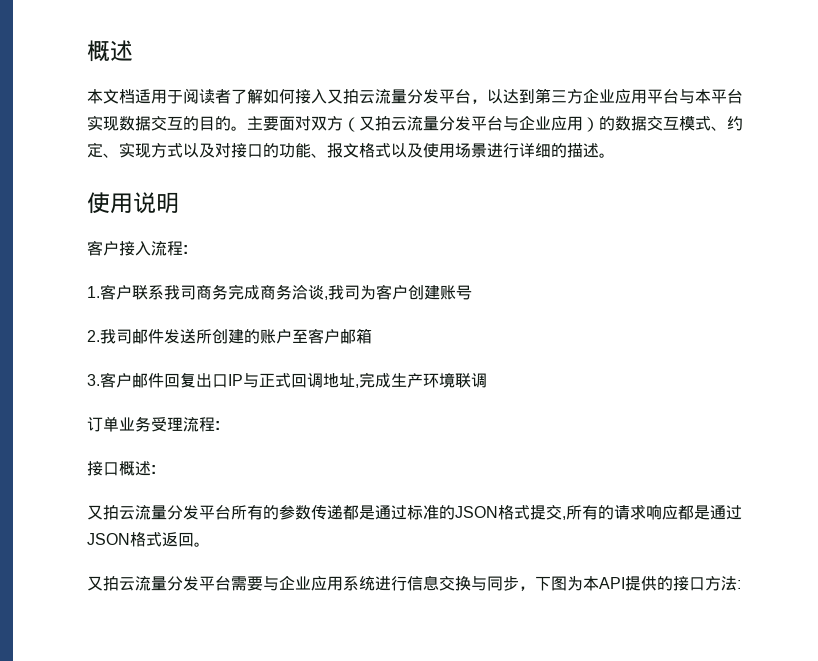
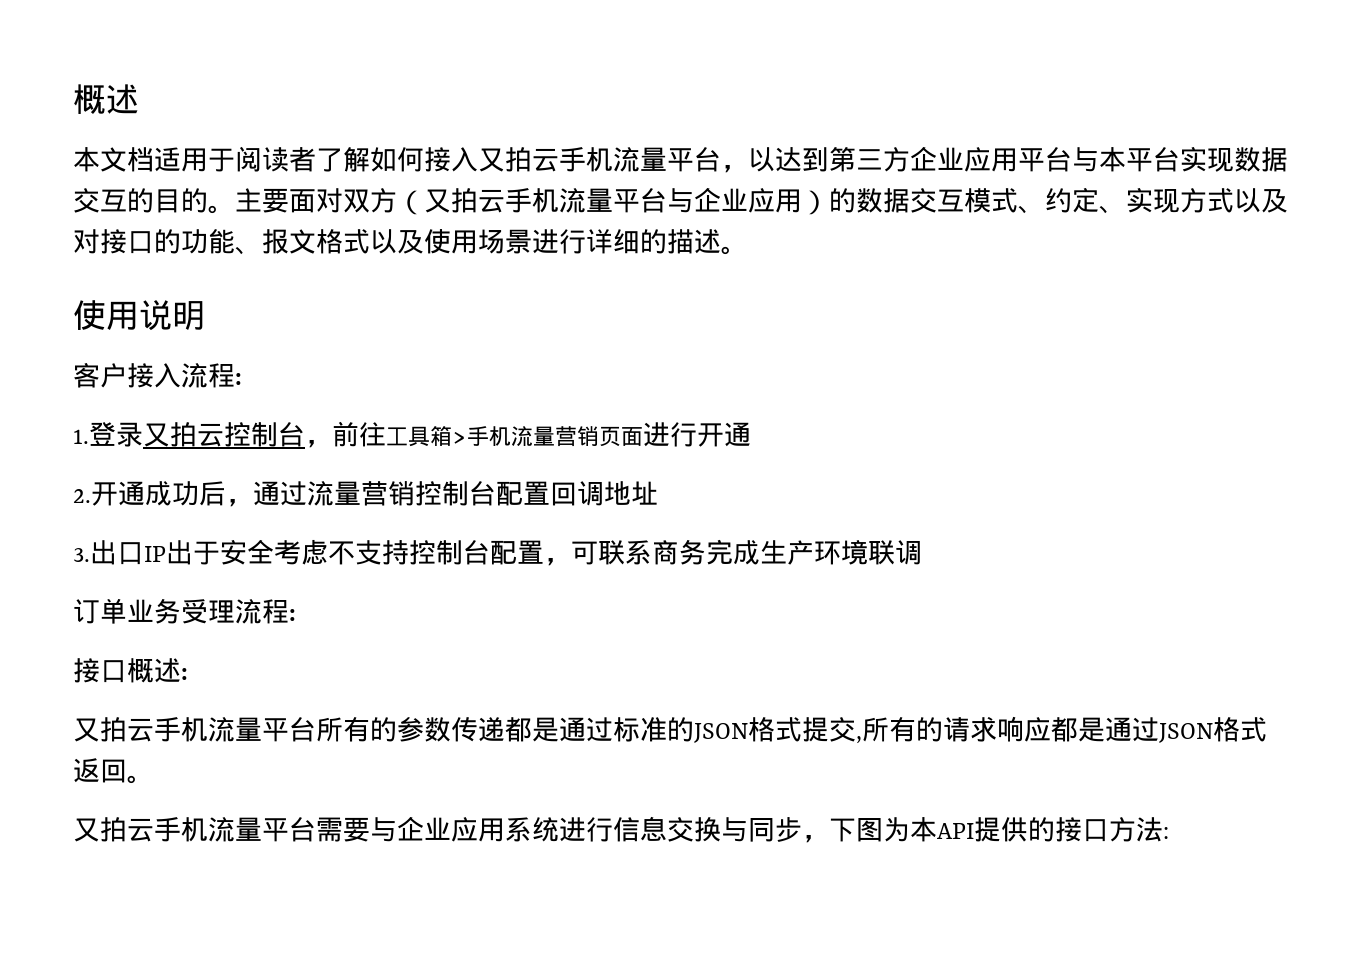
- 本文档适用于阅读者了解如何接入又拍云流量分发平台，以达到第三方企业应用平台与本平台实现数据交互的目的。
+ 本文档适用于阅读者了解如何接入又拍云手机流量平台，以达到第三方企业应用平台与本平台实现数据交互的目的。
- 主要面对双方（又拍云流量分发平台与企业应用）的数据交互模式、约定、实现方式以及对接口的功能、报文格式以及使用场景进行详细的描述。
+ 主要面对双方（又拍云手机流量平台与企业应用）的数据交互模式、约定、实现方式以及对接口的功能、报文格式以及使用场景进行详细的描述。
- 1.客户联系我司商务完成商务洽谈,我司为客户创建账号
- 2.我司邮件发送所创建的账户至客户邮箱
- 3.客户邮件回复出口IP与正式回调地址,完成生产环境联调
+ 1.登录又拍云控制台，前往工具箱>手机流量营销页面进行开通
+ 2.开通成功后，通过流量营销控制台配置回调地址
+ 3.出口IP出于安全考虑不支持控制台配置，可联系商务完成生产环境联调
- 又拍云流量分发平台所有的参数传递都是通过标准的JSON格式提交,所有的请求响应都是通过JSON格式返回。
+ 又拍云手机流量平台所有的参数传递都是通过标准的JSON格式提交,所有的请求响应都是通过JSON格式返回。
- 又拍云流量分发平台需要与企业应用系统进行信息交换与同步，下图为本API提供的接口方法:
+ 又拍云手机流量平台需要与企业应用系统进行信息交换与同步，下图为本API提供的接口方法:

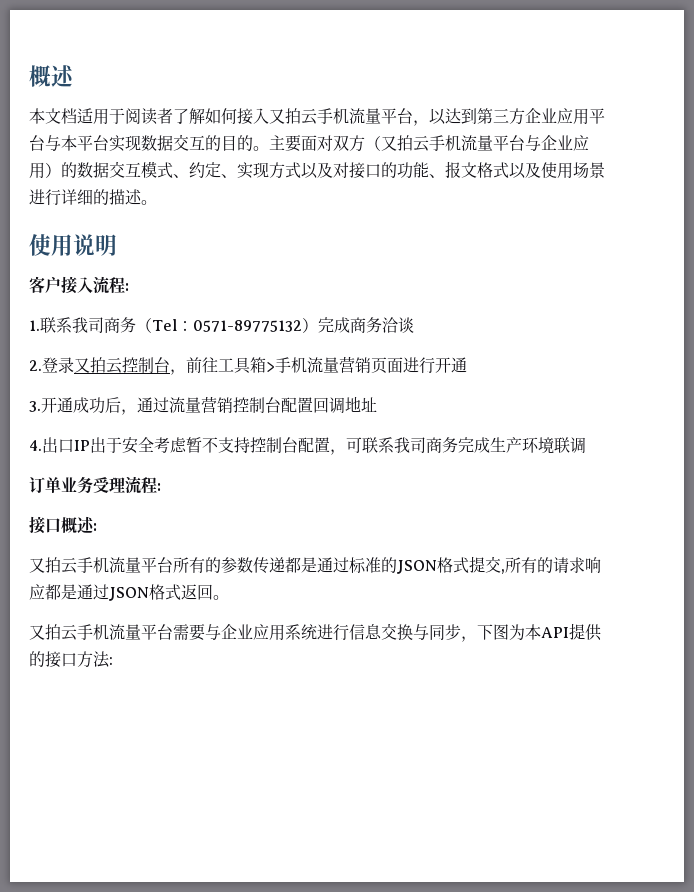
- 1.登录又拍云控制台，前往工具箱>手机流量营销页面进行开通
+ 1.联系我司商务（Tel：0571-89775132）完成商务洽谈
+ 2.登录又拍云控制台，前往工具箱>手机流量营销页面进行开通
- 2.开通成功后，通过流量营销控制台配置回调地址
+ 3.开通成功后，通过流量营销控制台配置回调地址
- 3.出口IP出于安全考虑不支持控制台配置，可联系商务完成生产环境联调
+ 4.出口IP出于安全考虑暂不支持控制台配置，可联系我司商务完成生产环境联调

